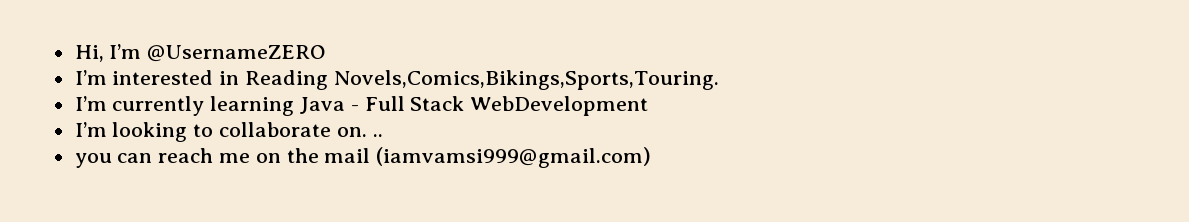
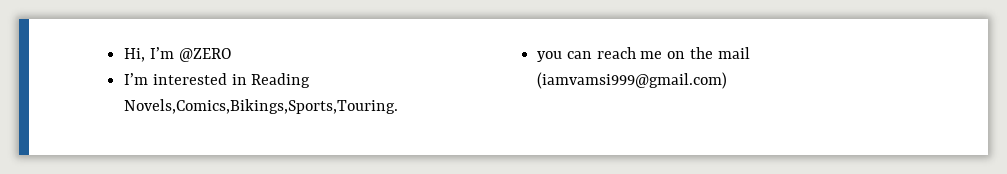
- Hi, I’m @UsernameZERO
+ Hi, I’m @ZERO
- I’m currently learning Java - Full Stack WebDevelopment
- I’m looking to collaborate on. ..

